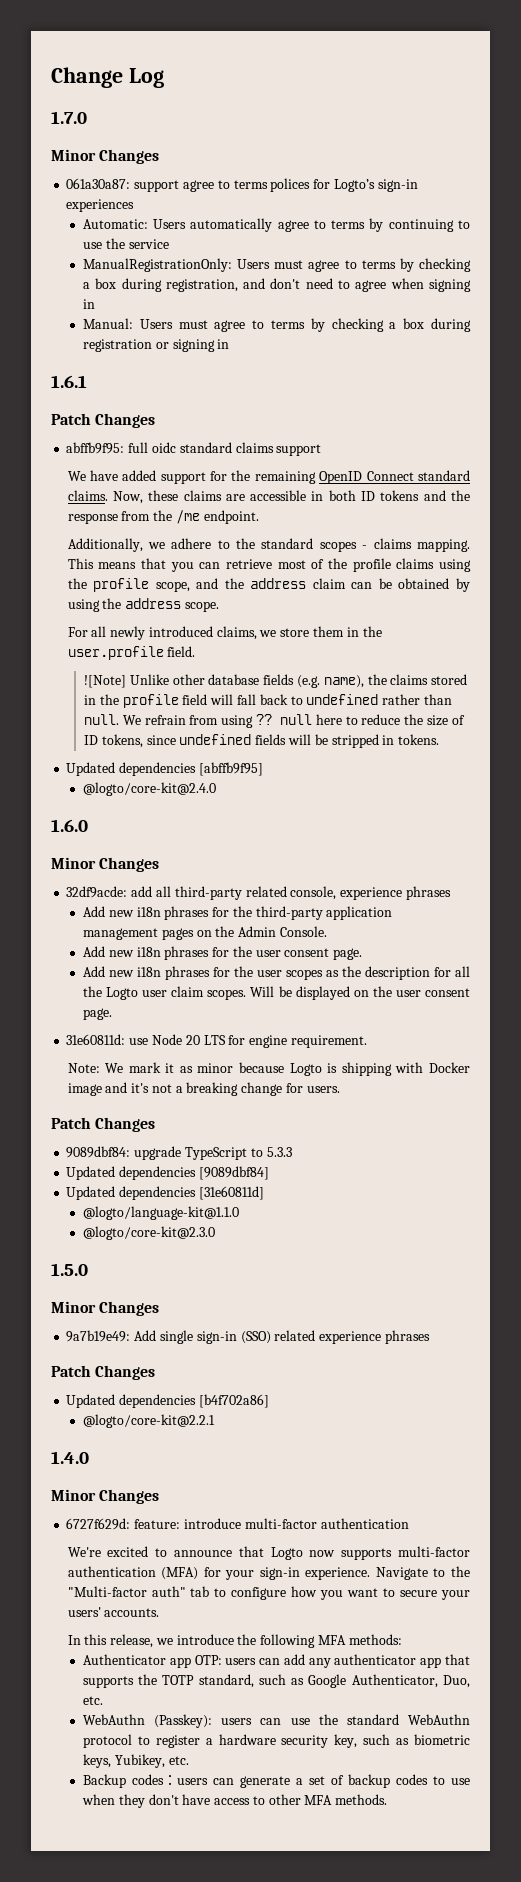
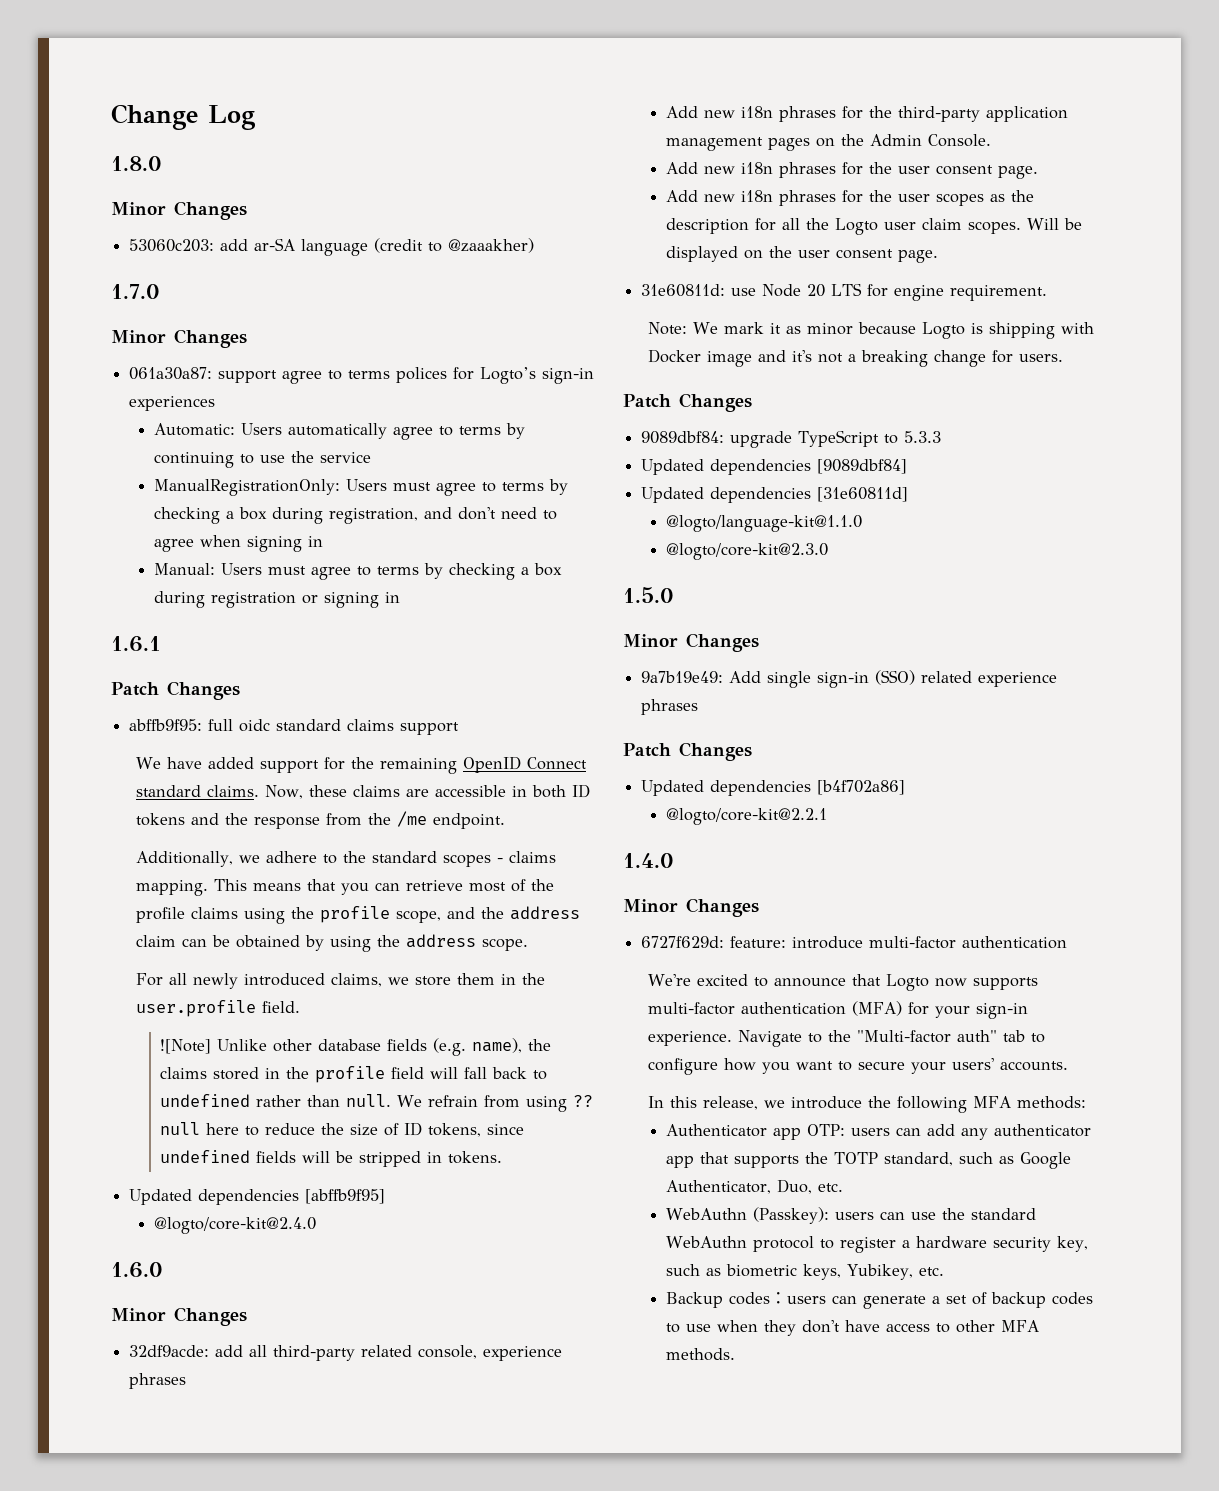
+ 1.8.0
+ Minor Changes
+ 53060c203: add ar-SA language (credit to @zaaakher)

